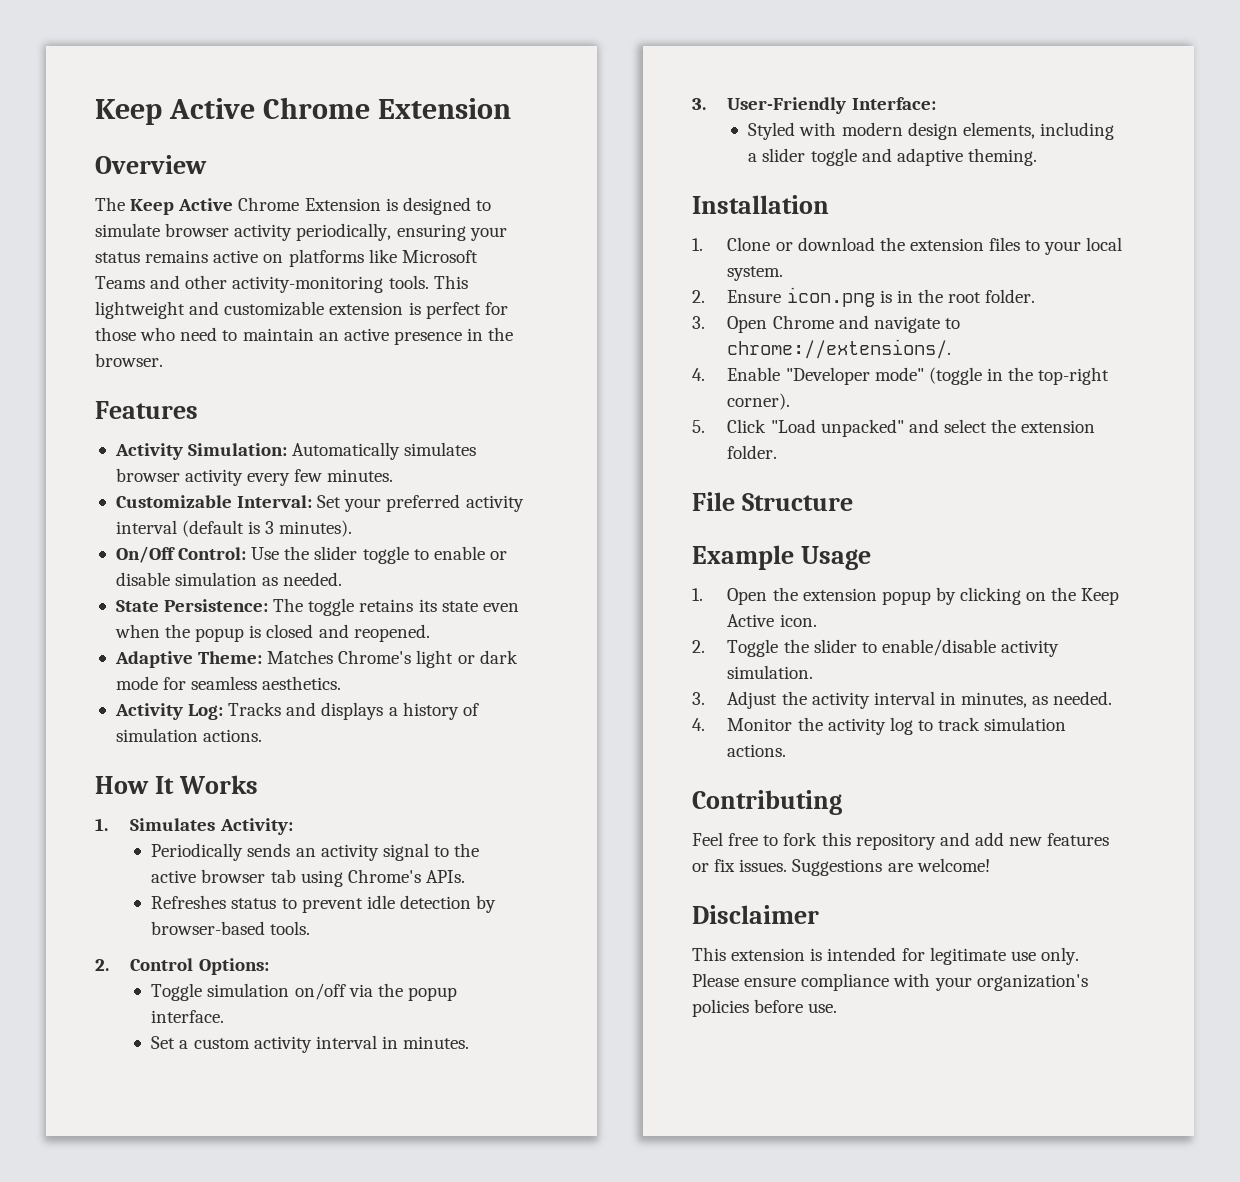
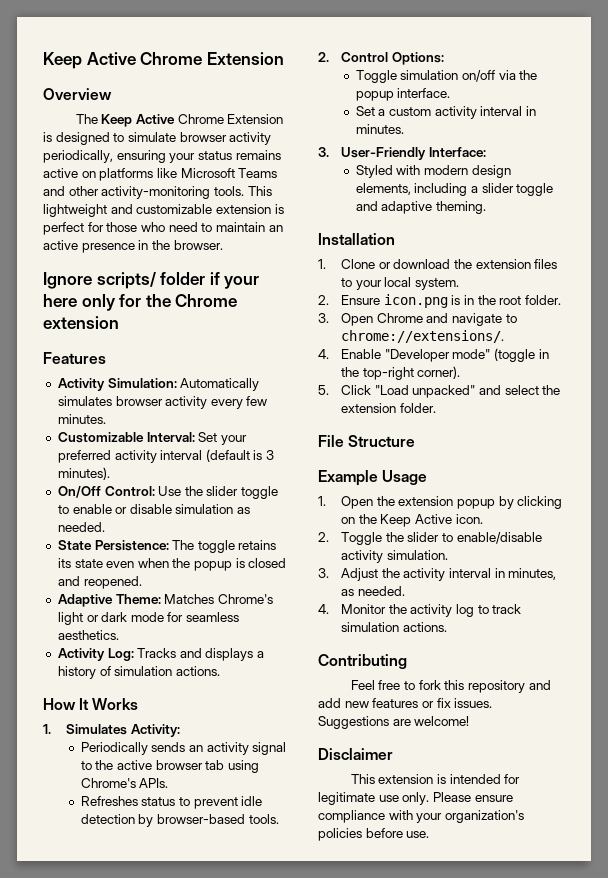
+ Ignore scripts/ folder if your here only for the Chrome extension

